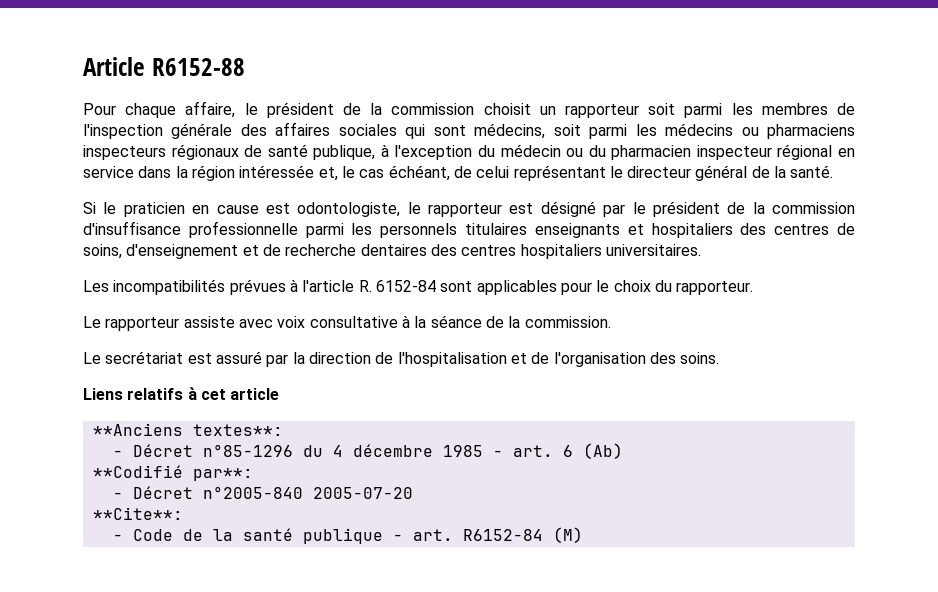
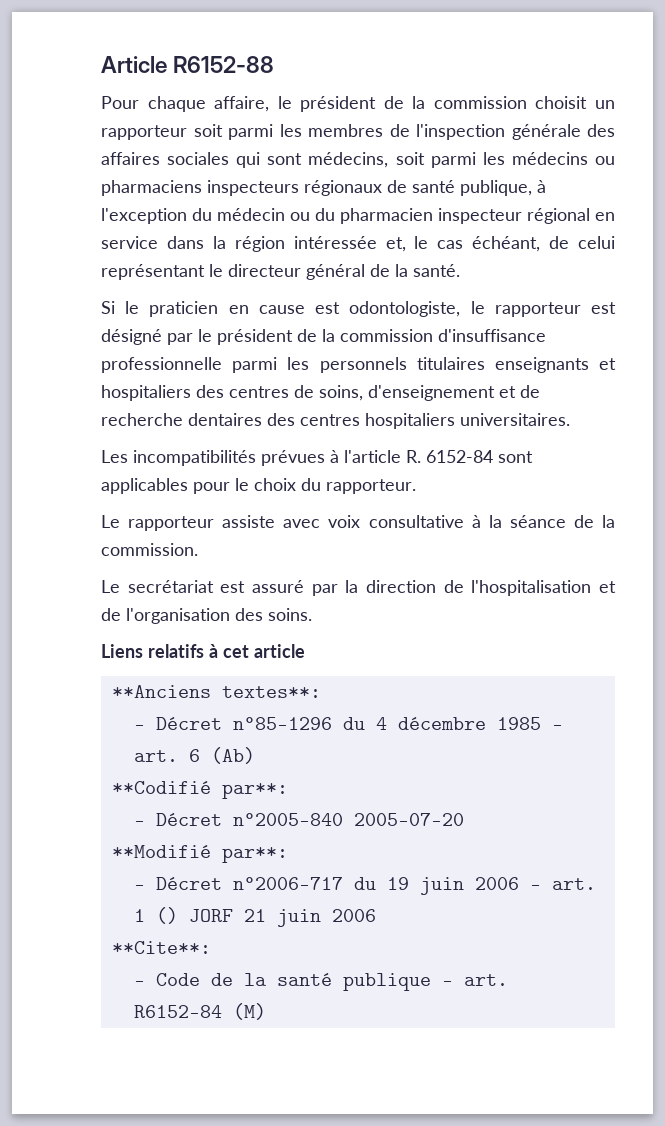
+ **Modifié par**:
+ - Décret n°2006-717 du 19 juin 2006 - art. 1 () JORF 21 juin 2006

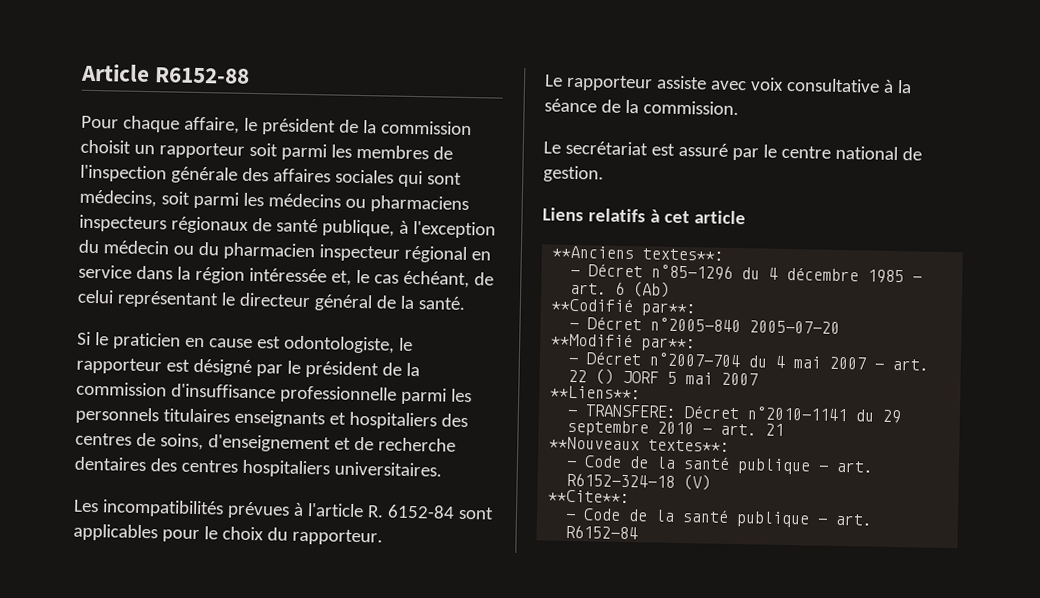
- Le secrétariat est assuré par la direction de l'hospitalisation et de l'organisation des soins.
+ Le secrétariat est assuré par le centre national de gestion.
- - Décret n°2006-717 du 19 juin 2006 - art. 1 () JORF 21 juin 2006
+ - Décret n°2007-704 du 4 mai 2007 - art. 22 () JORF 5 mai 2007
+ **Liens**:
+ - TRANSFERE: Décret n°2010-1141 du 29 septembre 2010 - art. 21
+ **Nouveaux textes**:
+ - Code de la santé publique - art. R6152-324-18 (V)
- - Code de la santé publique - art. R6152-84 (M)
+ - Code de la santé publique - art. R6152-84

